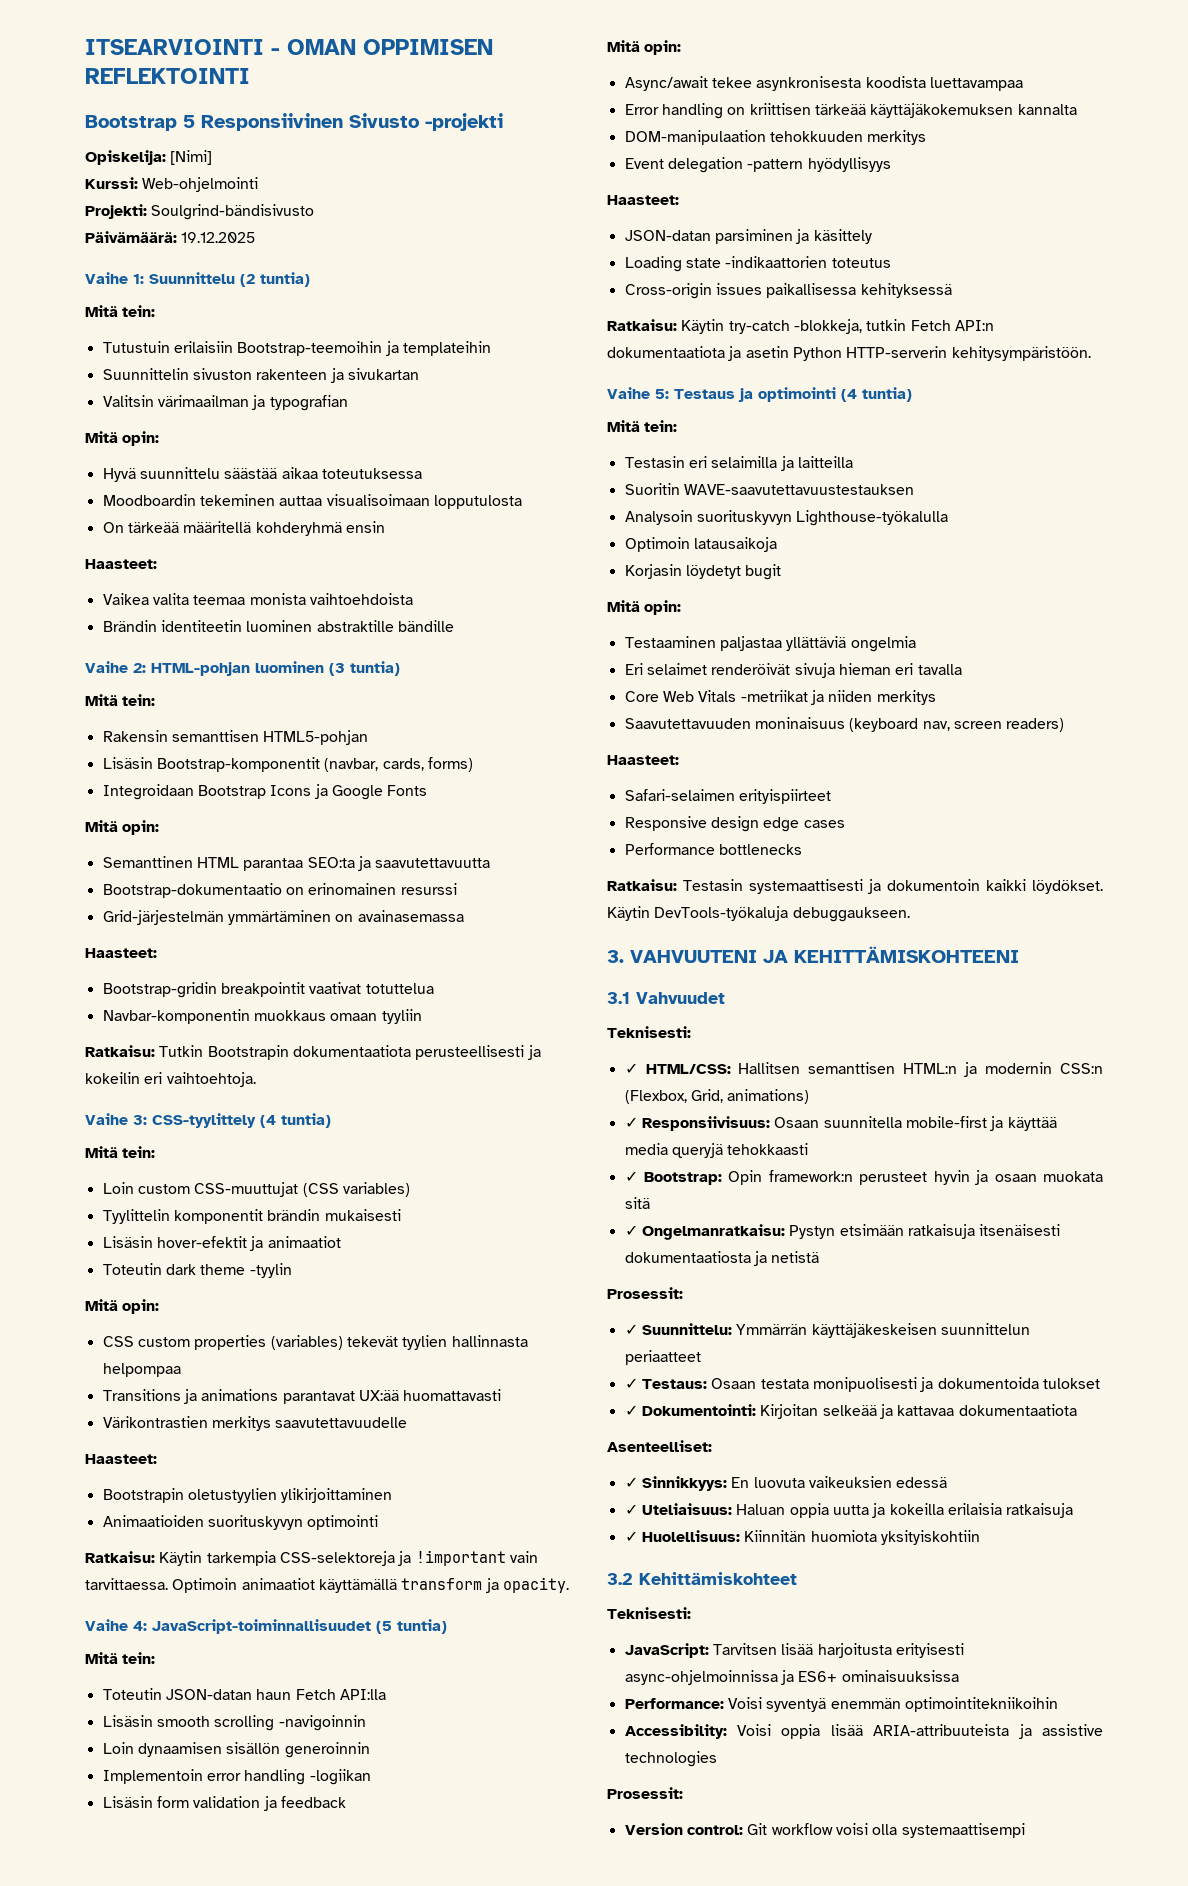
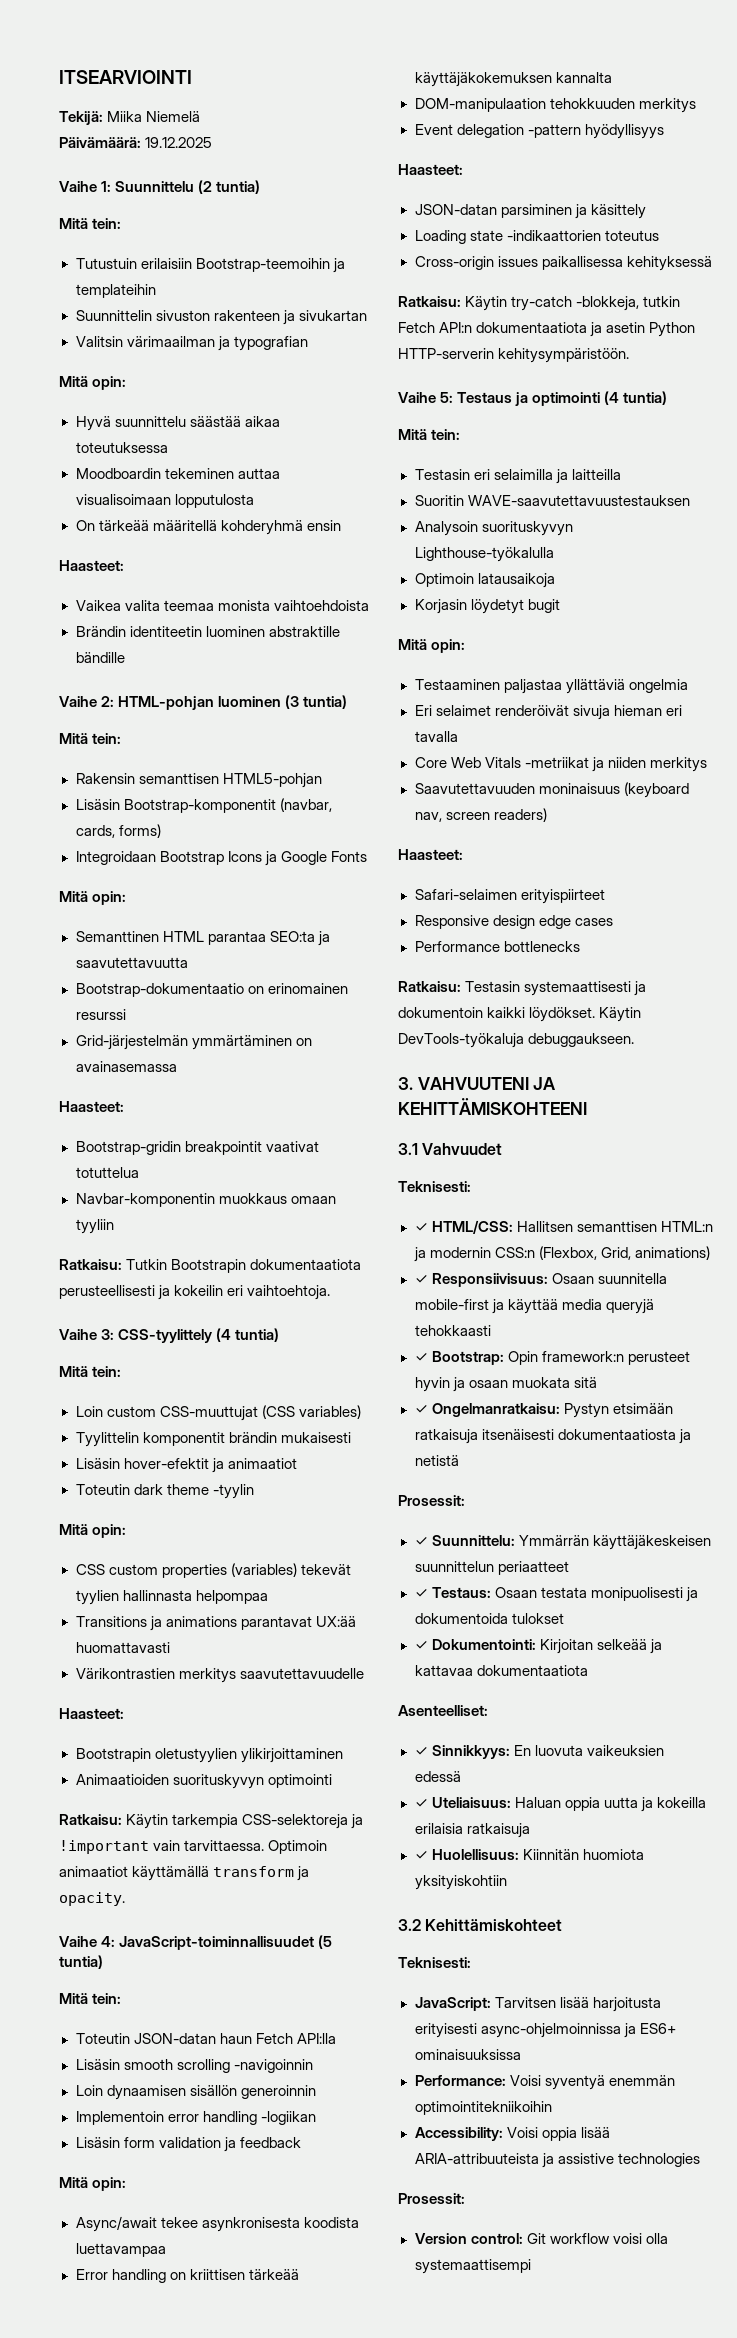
- ITSEARVIOINTI - OMAN OPPIMISEN REFLEKTOINTI
- Bootstrap 5 Responsiivinen Sivusto -projekti
- Opiskelija: [Nimi]
- Kurssi: Web-ohjelmointi
- Projekti: Soulgrind-bändisivusto
+ ITSEARVIOINTI
+ Tekijä: Miika Niemelä

